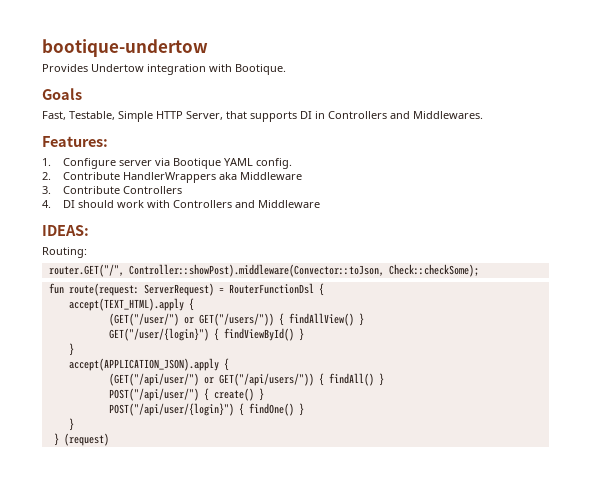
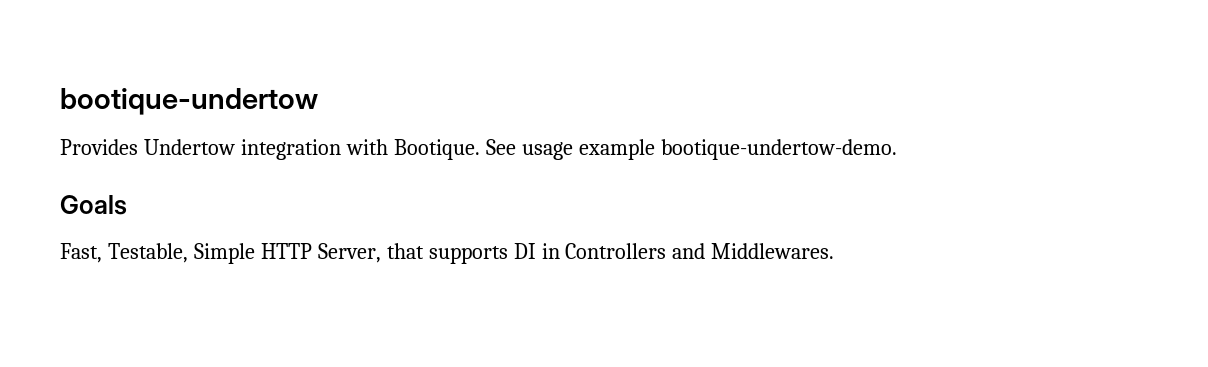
+ See usage example bootique-undertow-demo.
- Features:
- 1. Configure server via Bootique YAML config.
- 2. Contribute HandlerWrappers aka Middleware
- 3. Contribute Controllers
- 4. DI should work with Controllers and Middleware
- IDEAS:
- Routing:
- router.GET("/", Controller::showPost).middleware(Convector::toJson, Check::checkSome);
- fun route(request: ServerRequest) = RouterFunctionDsl {
- accept(TEXT_HTML).apply {
- (GET("/user/") or GET("/users/")) { findAllView() }
- GET("/user/{login}") { findViewById() }
- }
- accept(APPLICATION_JSON).apply {
- (GET("/api/user/") or GET("/api/users/")) { findAll() }
- POST("/api/user/") { create() }
- POST("/api/user/{login}") { findOne() }
- }
- } (request)

